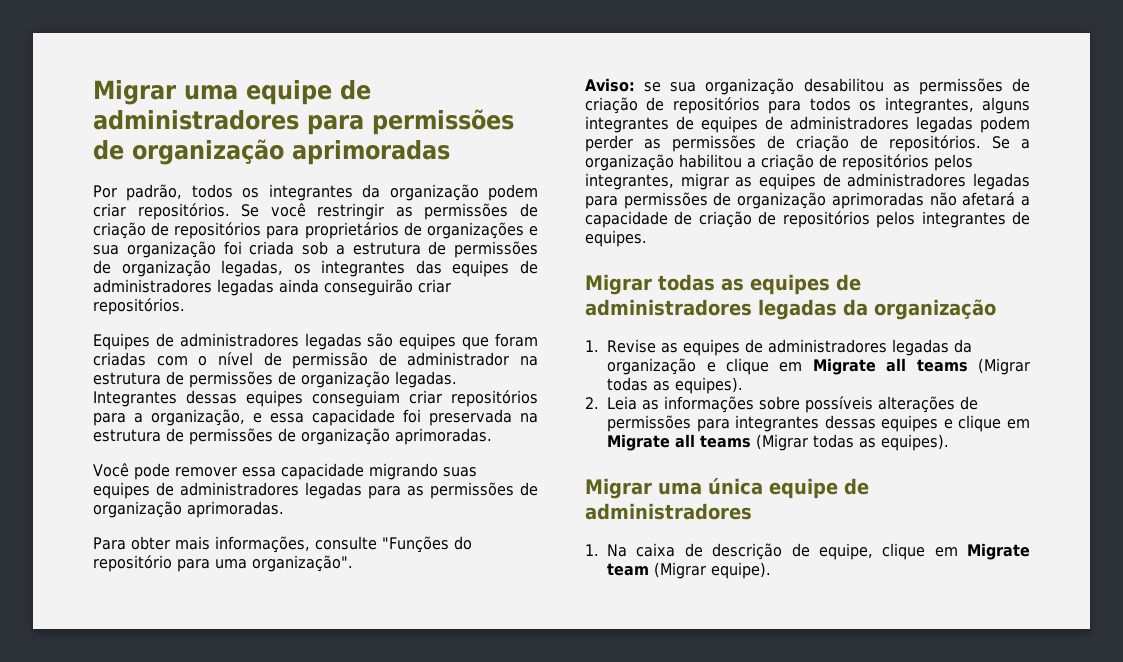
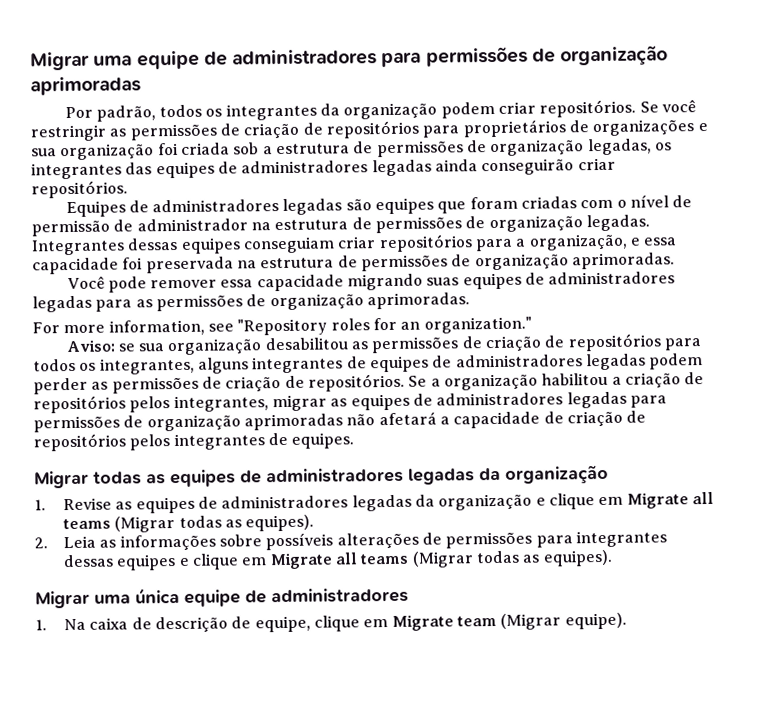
- Para obter mais informações, consulte "Funções do repositório para uma organização".
+ For more information, see "Repository roles for an organization."

